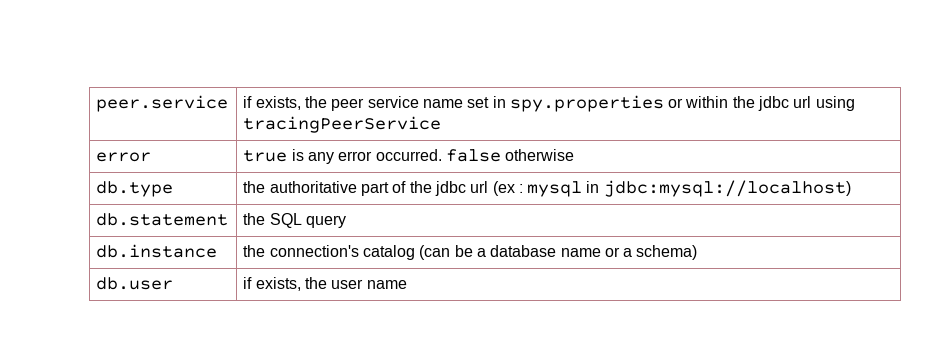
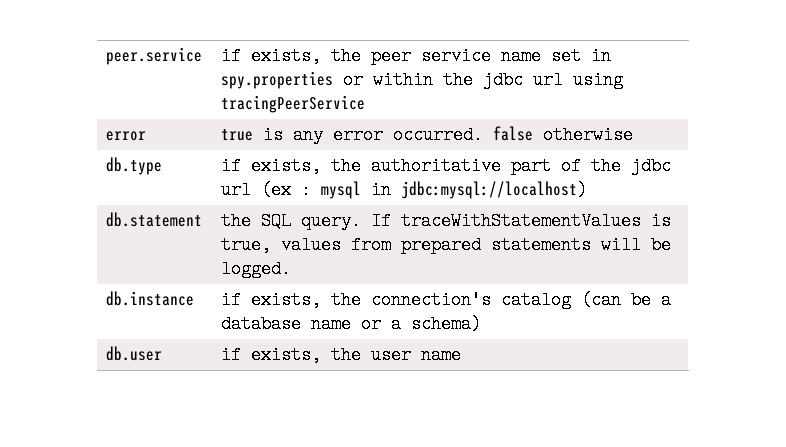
- db.type | the authoritative part of the jdbc url (ex : mysql in jdbc:mysql://localhost)
+ db.type | if exists, the authoritative part of the jdbc url (ex : mysql in jdbc:mysql://localhost)
- db.statement | the SQL query
+ db.statement | the SQL query. If traceWithStatementValues is true, values from prepared statements will be logged.
- db.instance | the connection's catalog (can be a database name or a schema)
+ db.instance | if exists, the connection's catalog (can be a database name or a schema)

